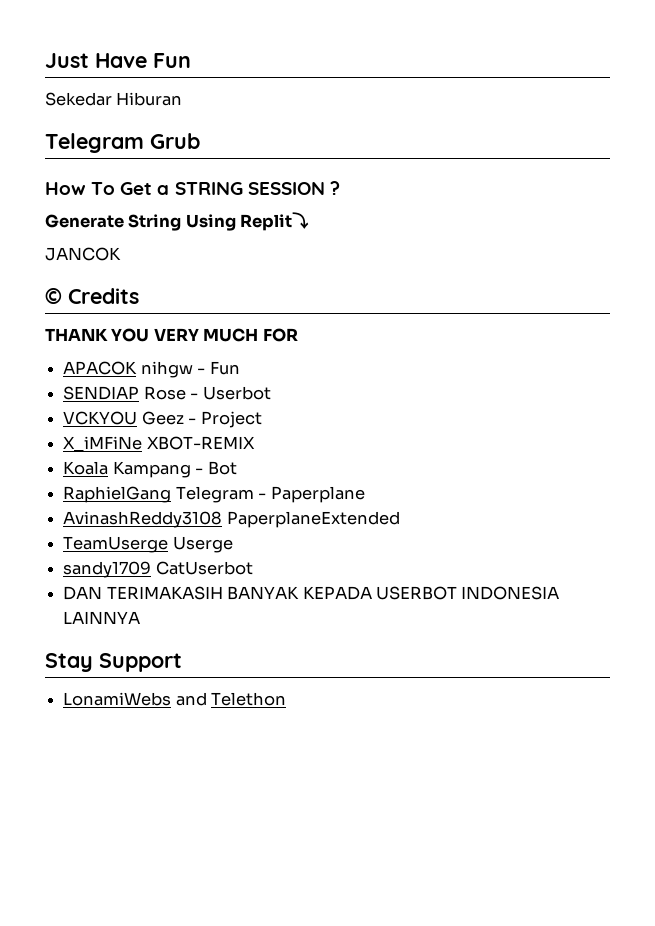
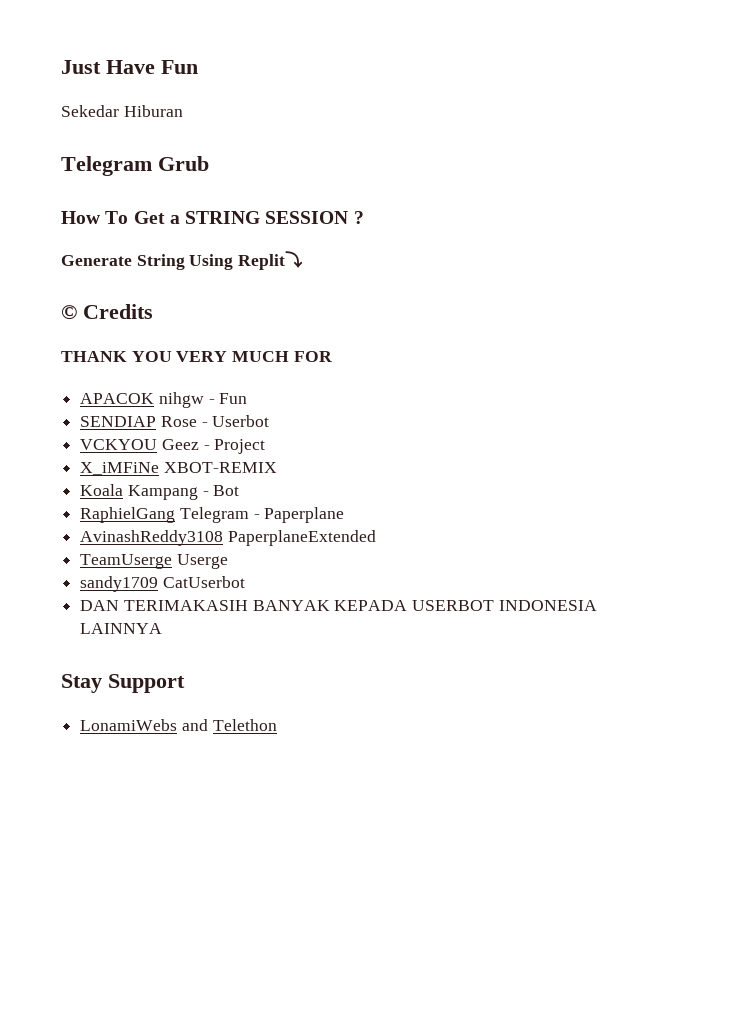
- JANCOK

